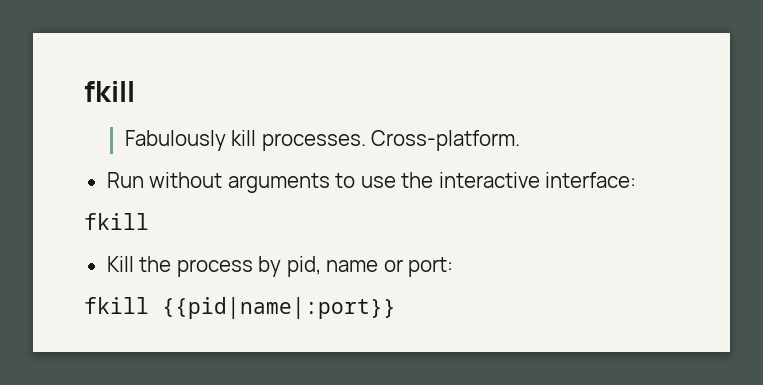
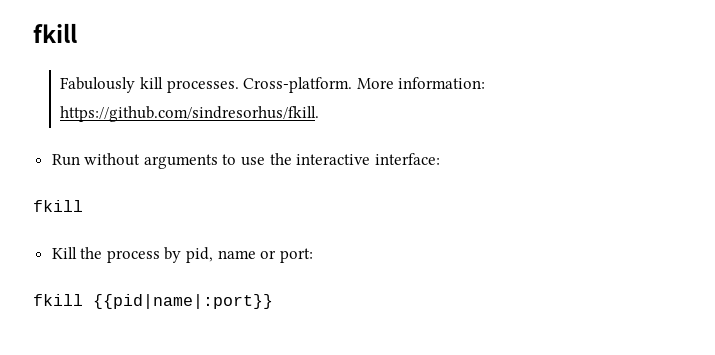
+ More information: https://github.com/sindresorhus/fkill.

